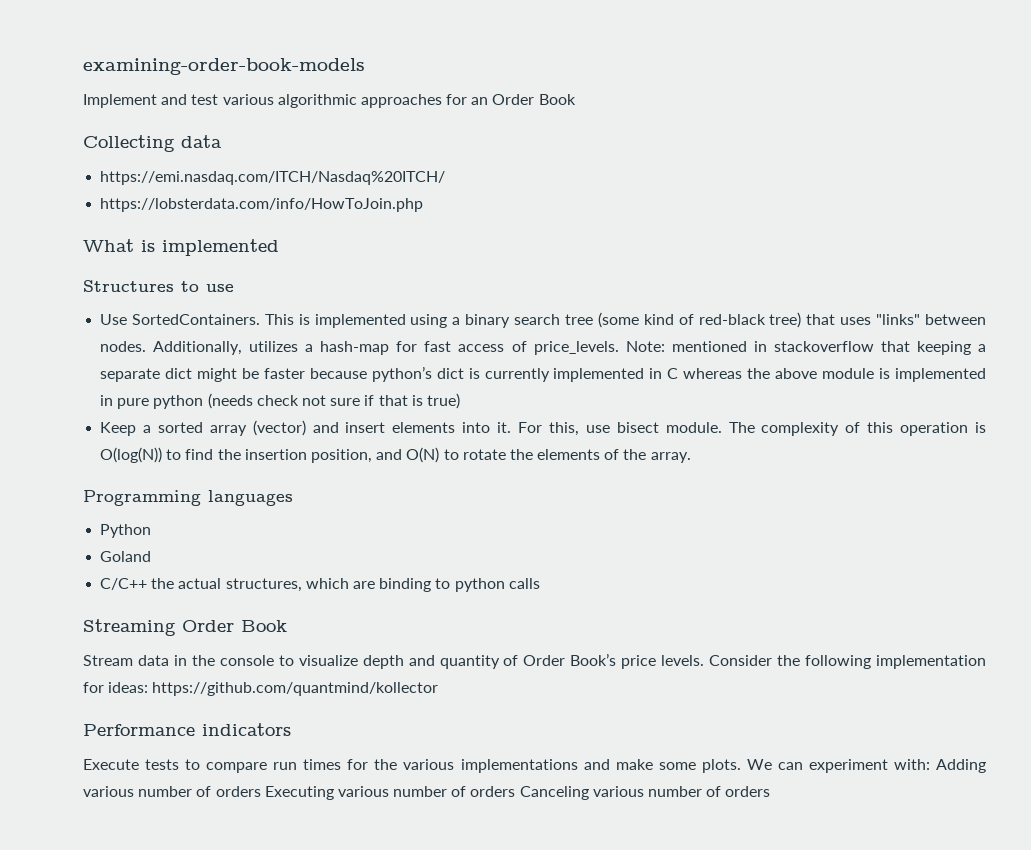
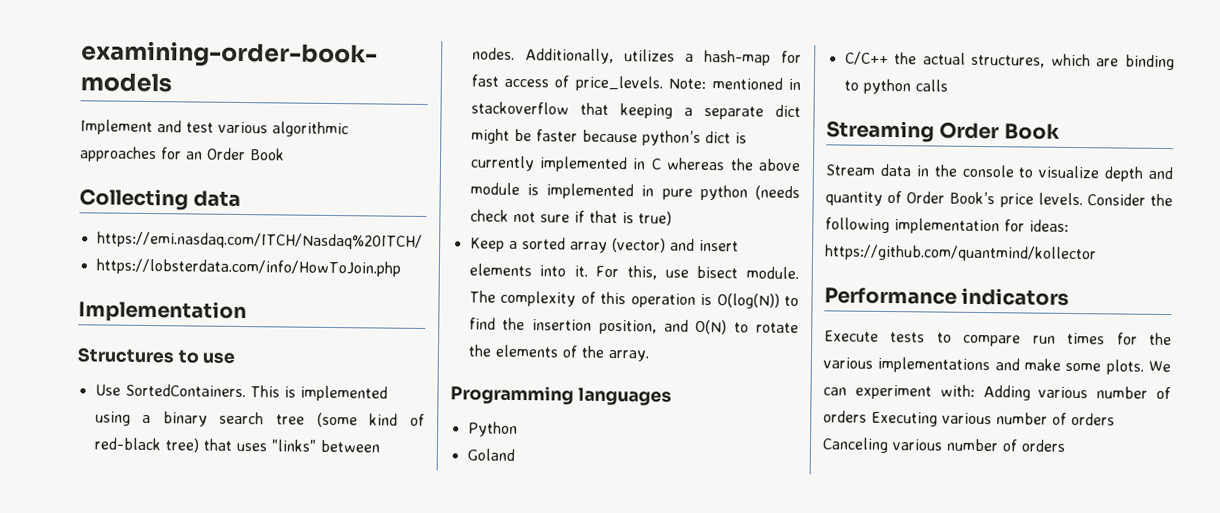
- What is implemented
+ Implementation

